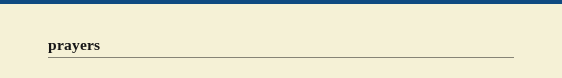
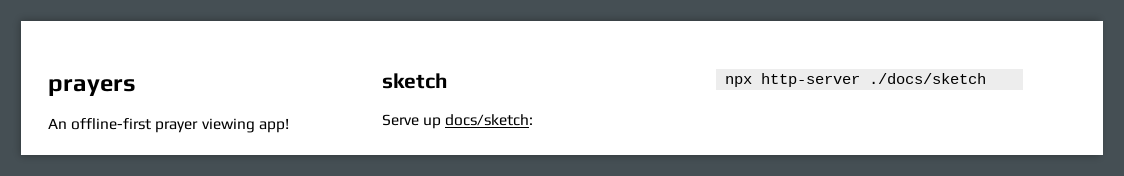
+ An offline-first prayer viewing app!
+ sketch
+ Serve up docs/sketch:
+ npx http-server ./docs/sketch

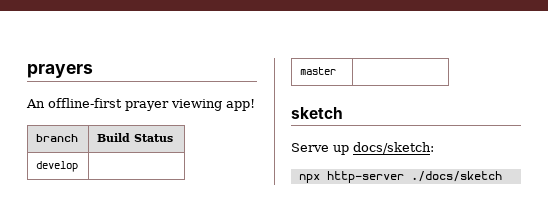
+ branch | Build Status
+ develop |
+ master |

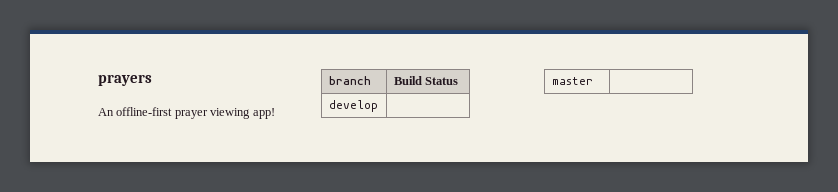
- sketch
- Serve up docs/sketch:
- npx http-server ./docs/sketch

